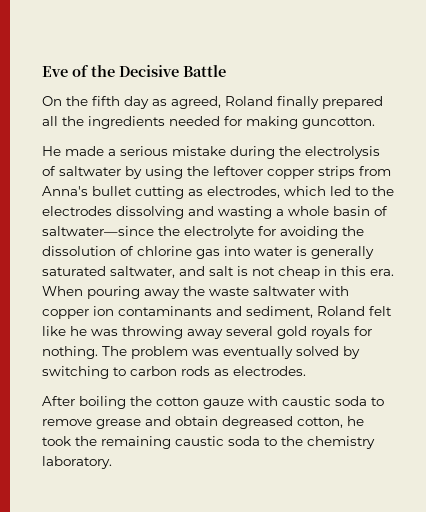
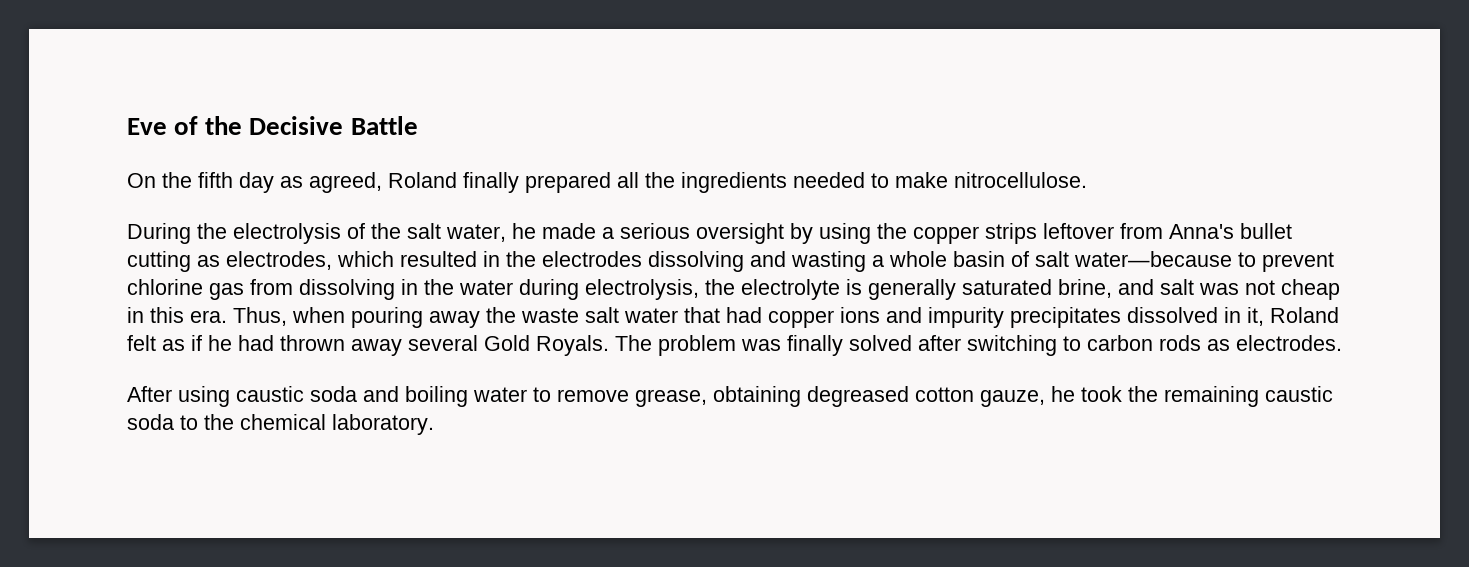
- On the fifth day as agreed, Roland finally prepared all the ingredients needed for making guncotton.
- He made a serious mistake during the electrolysis of saltwater by using the leftover copper strips from Anna's bullet cutting as electrodes, which led to the electrodes dissolving and wasting a whole basin of saltwater—since the electrolyte for avoiding the dissolution of chlorine gas into water is generally saturated saltwater, and salt is not cheap in this era.
+ On the fifth day as agreed, Roland finally prepared all the ingredients needed to make nitrocellulose.
+ During the electrolysis of the salt water, he made a serious oversight by using the copper strips leftover from Anna's bullet cutting as electrodes, which resulted in the electrodes dissolving and wasting a whole basin of salt water—because to prevent chlorine gas from dissolving in the water during electrolysis, the electrolyte is generally saturated brine, and salt was not cheap in this era.
- When pouring away the waste saltwater with copper ion contaminants and sediment, Roland felt like he was throwing away several gold royals for nothing. The problem was eventually solved by switching to carbon rods as electrodes.
+ Thus, when pouring away the waste salt water that had copper ions and impurity precipitates dissolved in it, Roland felt as if he had thrown away several Gold Royals. The problem was finally solved after switching to carbon rods as electrodes.
- After boiling the cotton gauze with caustic soda to remove grease and obtain degreased cotton, he took the remaining caustic soda to the chemistry laboratory.
+ After using caustic soda and boiling water to remove grease, obtaining degreased cotton gauze, he took the remaining caustic soda to the chemical laboratory.

